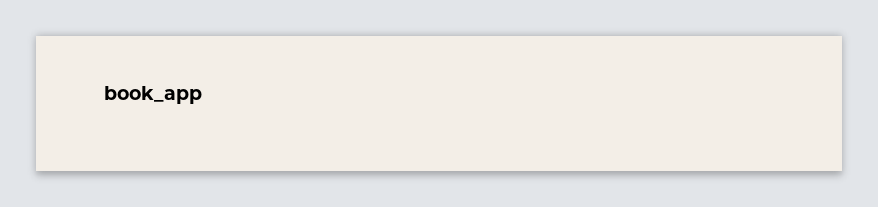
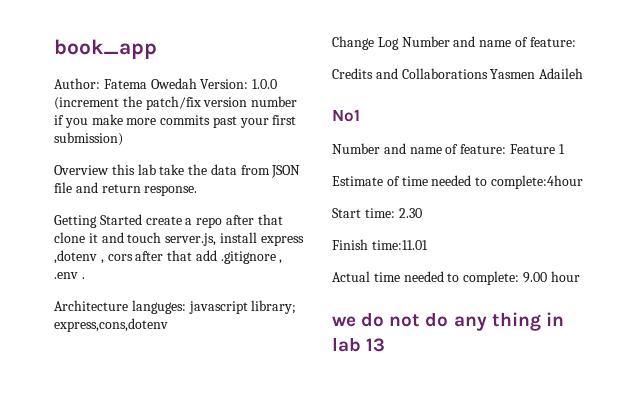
+ Author: Fatema Owedah Version: 1.0.0 (increment the patch/fix version number if you make more commits past your first submission)
+ Overview this lab take the data from JSON file and return response.
+ Getting Started create a repo after that clone it and touch server.js, install express ,dotenv , cors after that add .gitignore , .env .
+ Architecture languges: javascript library; express,cons,dotenv
+ Change Log Number and name of feature:
+ Credits and Collaborations Yasmen Adaileh
+ No1
+ Number and name of feature: Feature 1
+ Estimate of time needed to complete:4hour
+ Start time: 2.30
+ Finish time:11.01
+ Actual time needed to complete: 9.00 hour
+ we do not do any thing in lab 13

